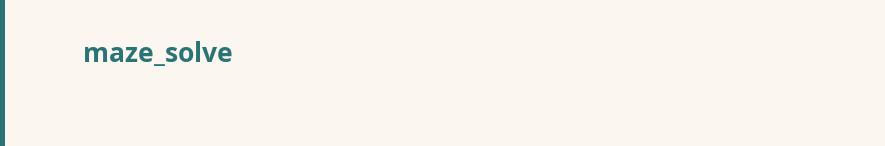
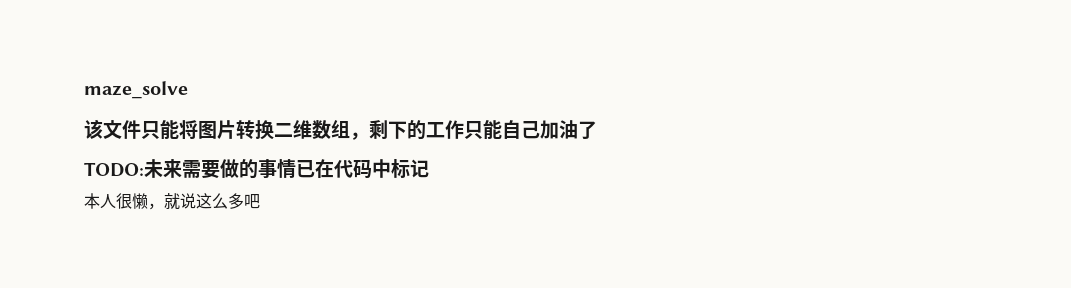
+ 该文件只能将图片转换二维数组，剩下的工作只能自己加油了
+ TODO:未来需要做的事情已在代码中标记
+ 本人很懒，就说这么多吧

